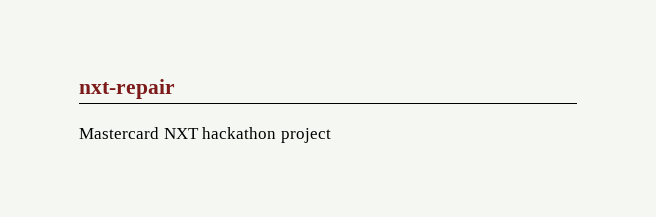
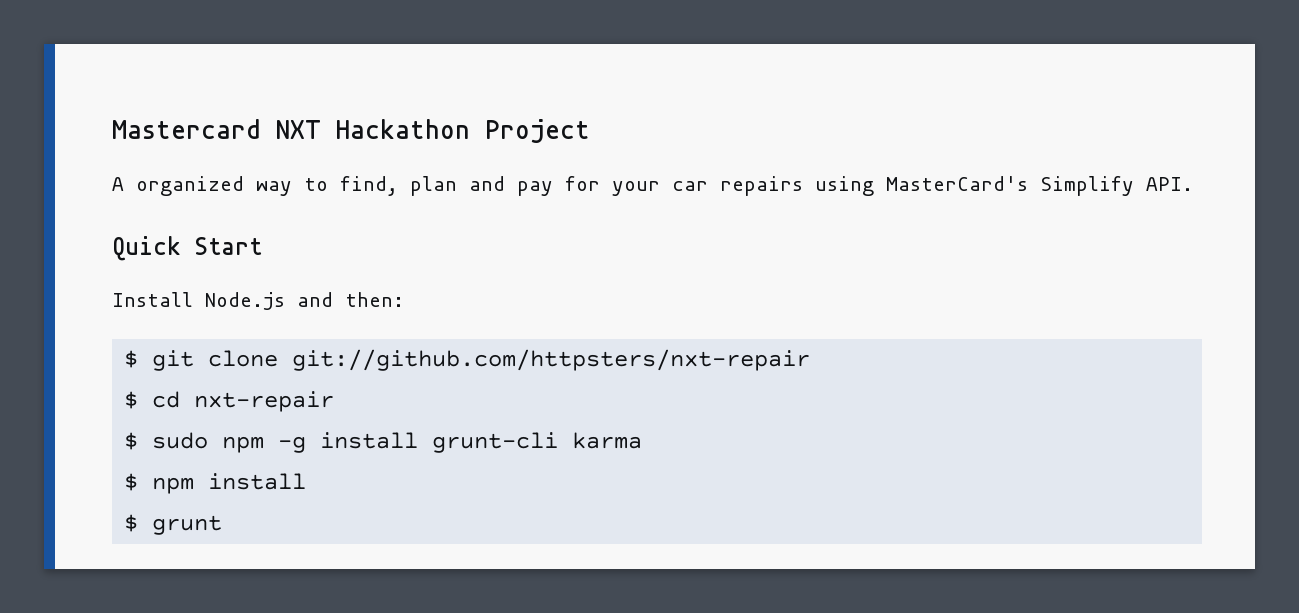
- nxt-repair
- Mastercard NXT hackathon project
+ Mastercard NXT Hackathon Project
+ A organized way to find, plan and pay for your car repairs using MasterCard's Simplify API.
+ Quick Start
+ Install Node.js and then:
+ $ git clone git://github.com/httpsters/nxt-repair
+ $ cd nxt-repair
+ $ sudo npm -g install grunt-cli karma
+ $ npm install
+ $ grunt

